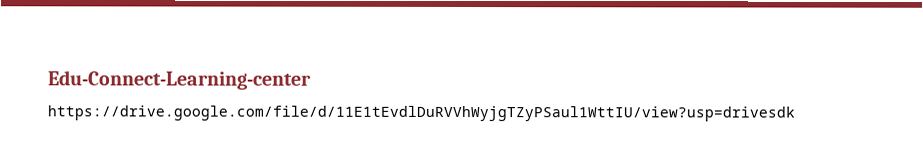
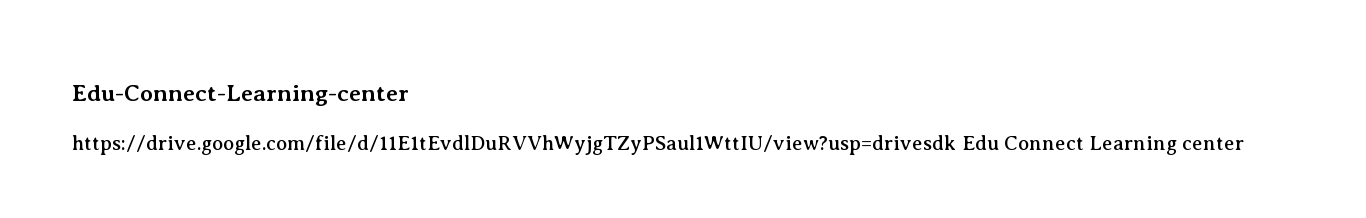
- https://drive.google.com/file/d/11E1tEvdlDuRVVhWyjgTZyPSaul1WttIU/view?usp=drivesdk
+ https://drive.google.com/file/d/11E1tEvdlDuRVVhWyjgTZyPSaul1WttIU/view?usp=drivesdk Edu Connect Learning center

